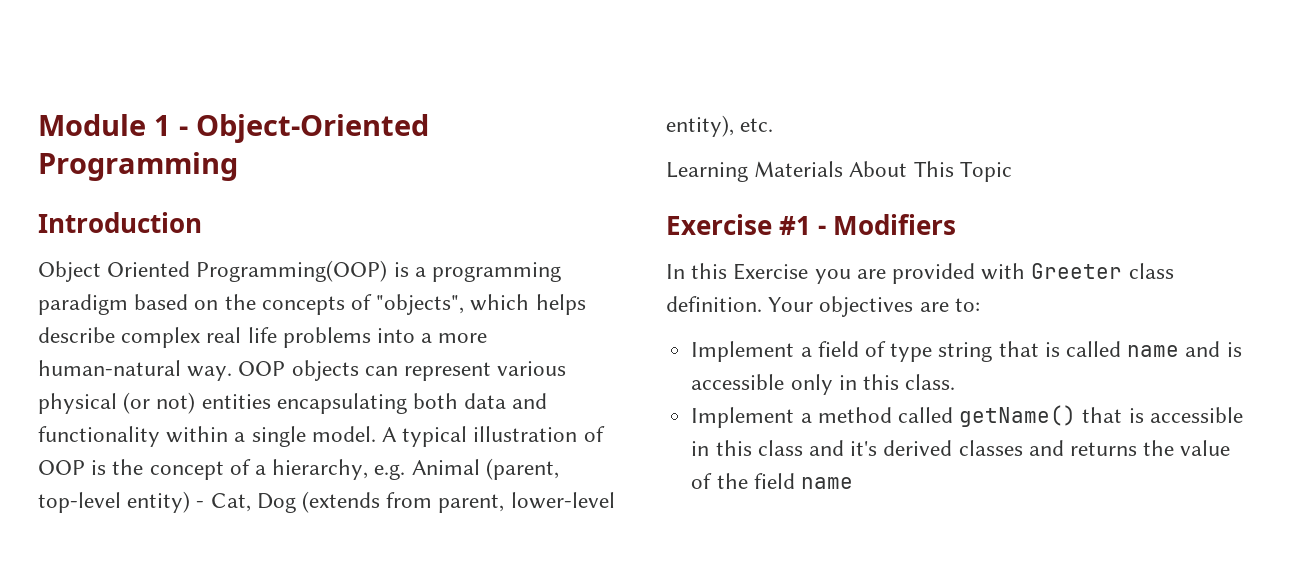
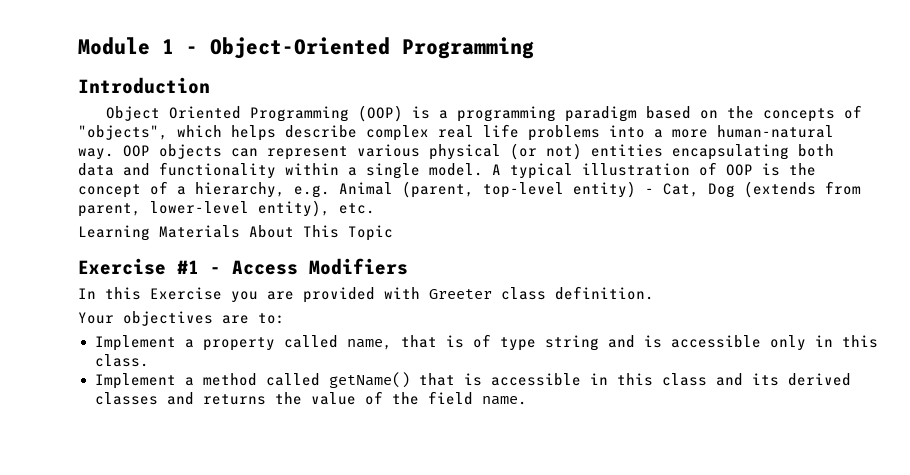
- Object Oriented Programming(OOP) is a programming paradigm based on the concepts of "objects", which helps describe complex real life problems into a more human-natural way.
+ Object Oriented Programming (OOP) is a programming paradigm based on the concepts of "objects", which helps describe complex real life problems into a more human-natural way.
- Exercise #1 - Modifiers
+ Exercise #1 - Access Modifiers
- In this Exercise you are provided with Greeter class definition. Your objectives are to:
+ In this Exercise you are provided with Greeter class definition.
+ Your objectives are to:
- Implement a field of type string that is called name and is accessible only in this class.
+ Implement a property called name, that is of type string and is accessible only in this class.
- Implement a method called getName() that is accessible in this class and it's derived classes and returns the value of the field name
+ Implement a method called getName() that is accessible in this class and its derived classes and returns the value of the field name.

